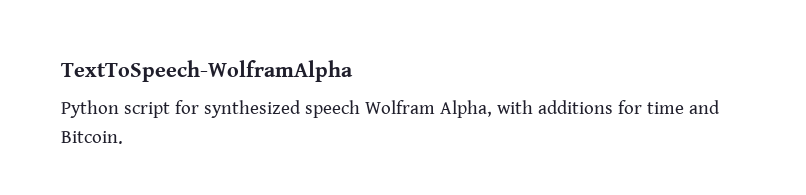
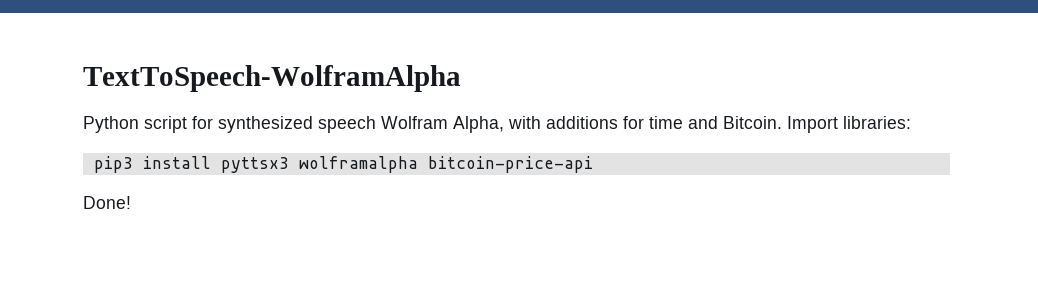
+ Import libraries:
+ pip3 install pyttsx3 wolframalpha bitcoin-price-api
+ Done!

